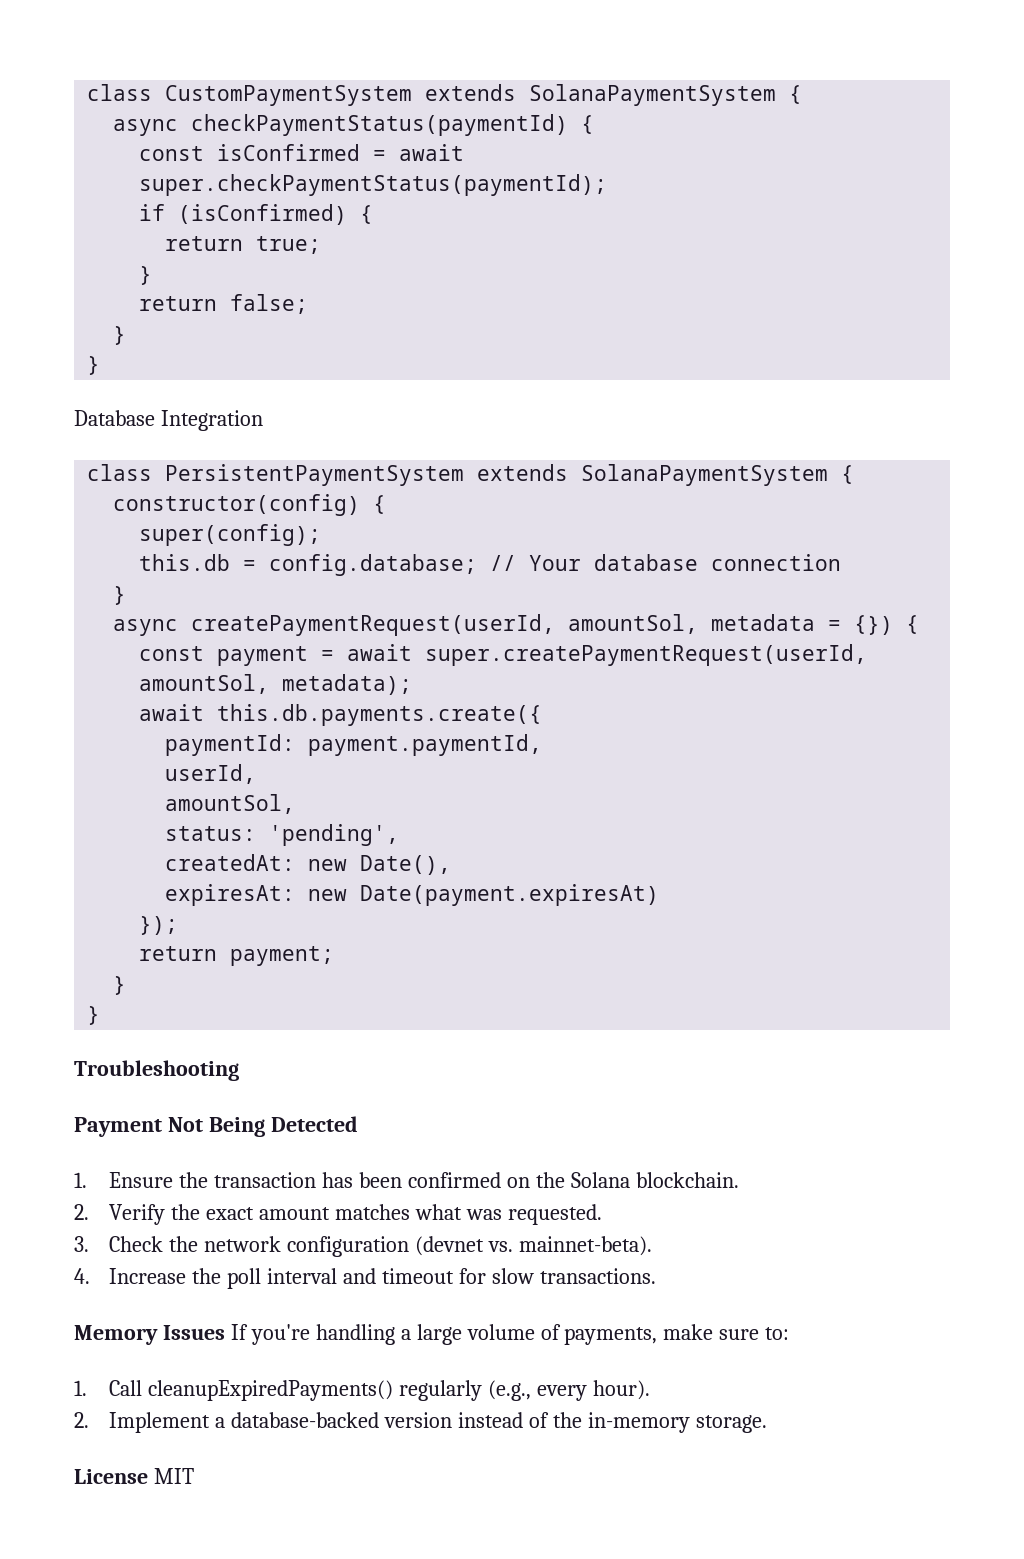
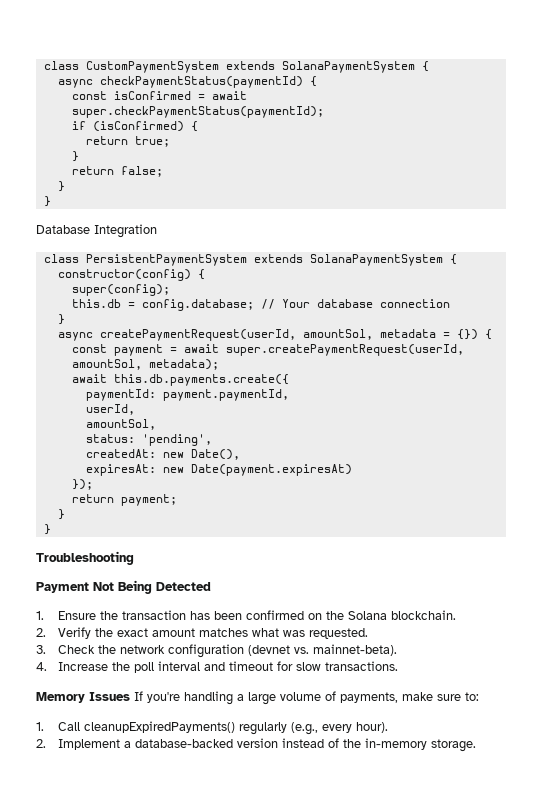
- License MIT

